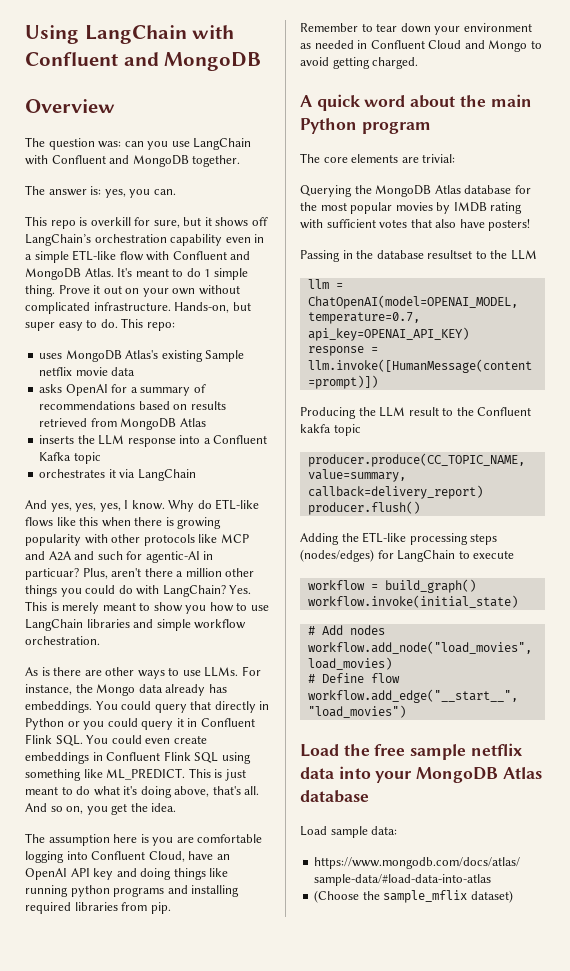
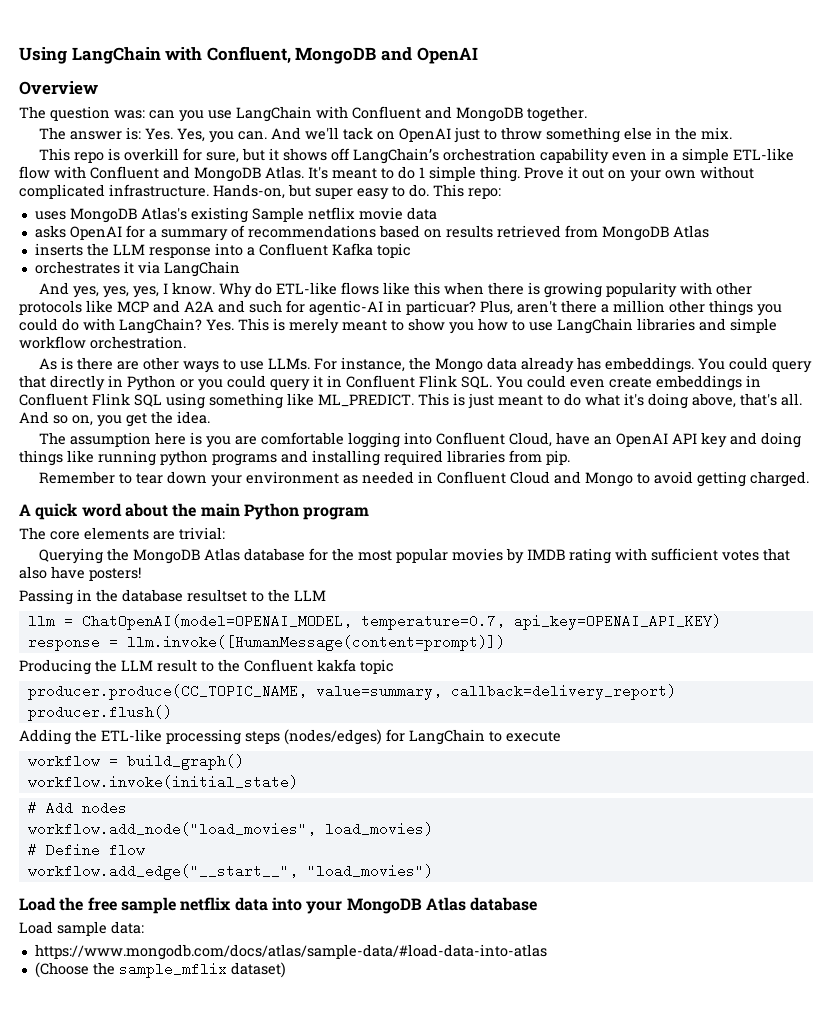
- Using LangChain with Confluent and MongoDB
+ Using LangChain with Confluent, MongoDB and OpenAI
- The answer is: yes, you can.
+ The answer is: Yes. Yes, you can. And we'll tack on OpenAI just to throw something else in the mix.

